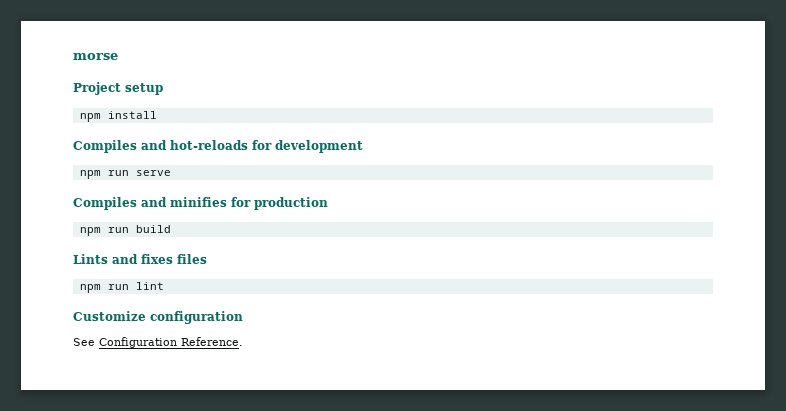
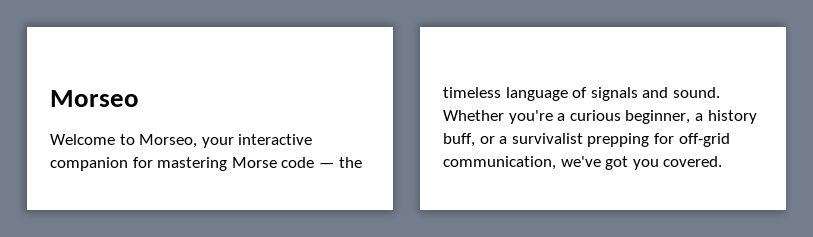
- morse
- Project setup
- npm install
- Compiles and hot-reloads for development
- npm run serve
- Compiles and minifies for production
- npm run build
- Lints and fixes files
- npm run lint
- Customize configuration
- See Configuration Reference.
+ Morseo
+ Welcome to Morseo, your interactive companion for mastering Morse code — the timeless language of signals and sound. Whether you're a curious beginner, a history buff, or a survivalist prepping for off-grid communication, we've got you covered.

